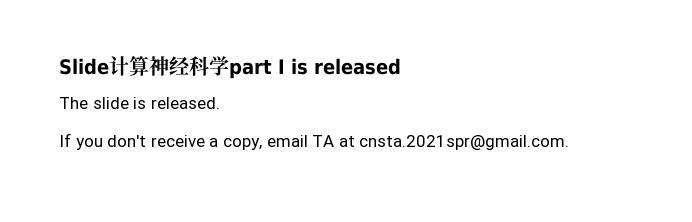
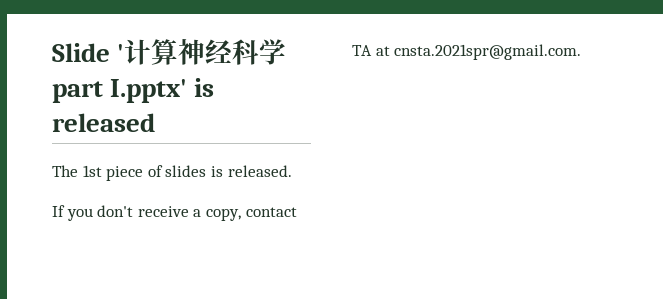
- Slide计算神经科学part I is released
+ Slide '计算神经科学part I.pptx' is released
- The slide is released.
+ The 1st piece of slides is released.
- If you don't receive a copy, email TA at cnsta.2021spr@gmail.com.
+ If you don't receive a copy, contact TA at cnsta.2021spr@gmail.com.

